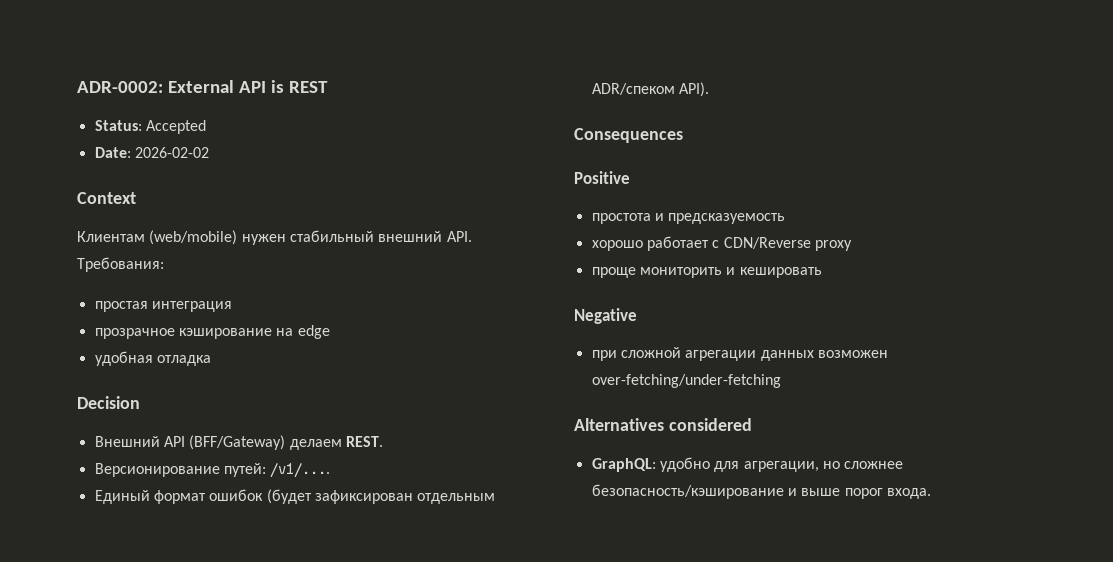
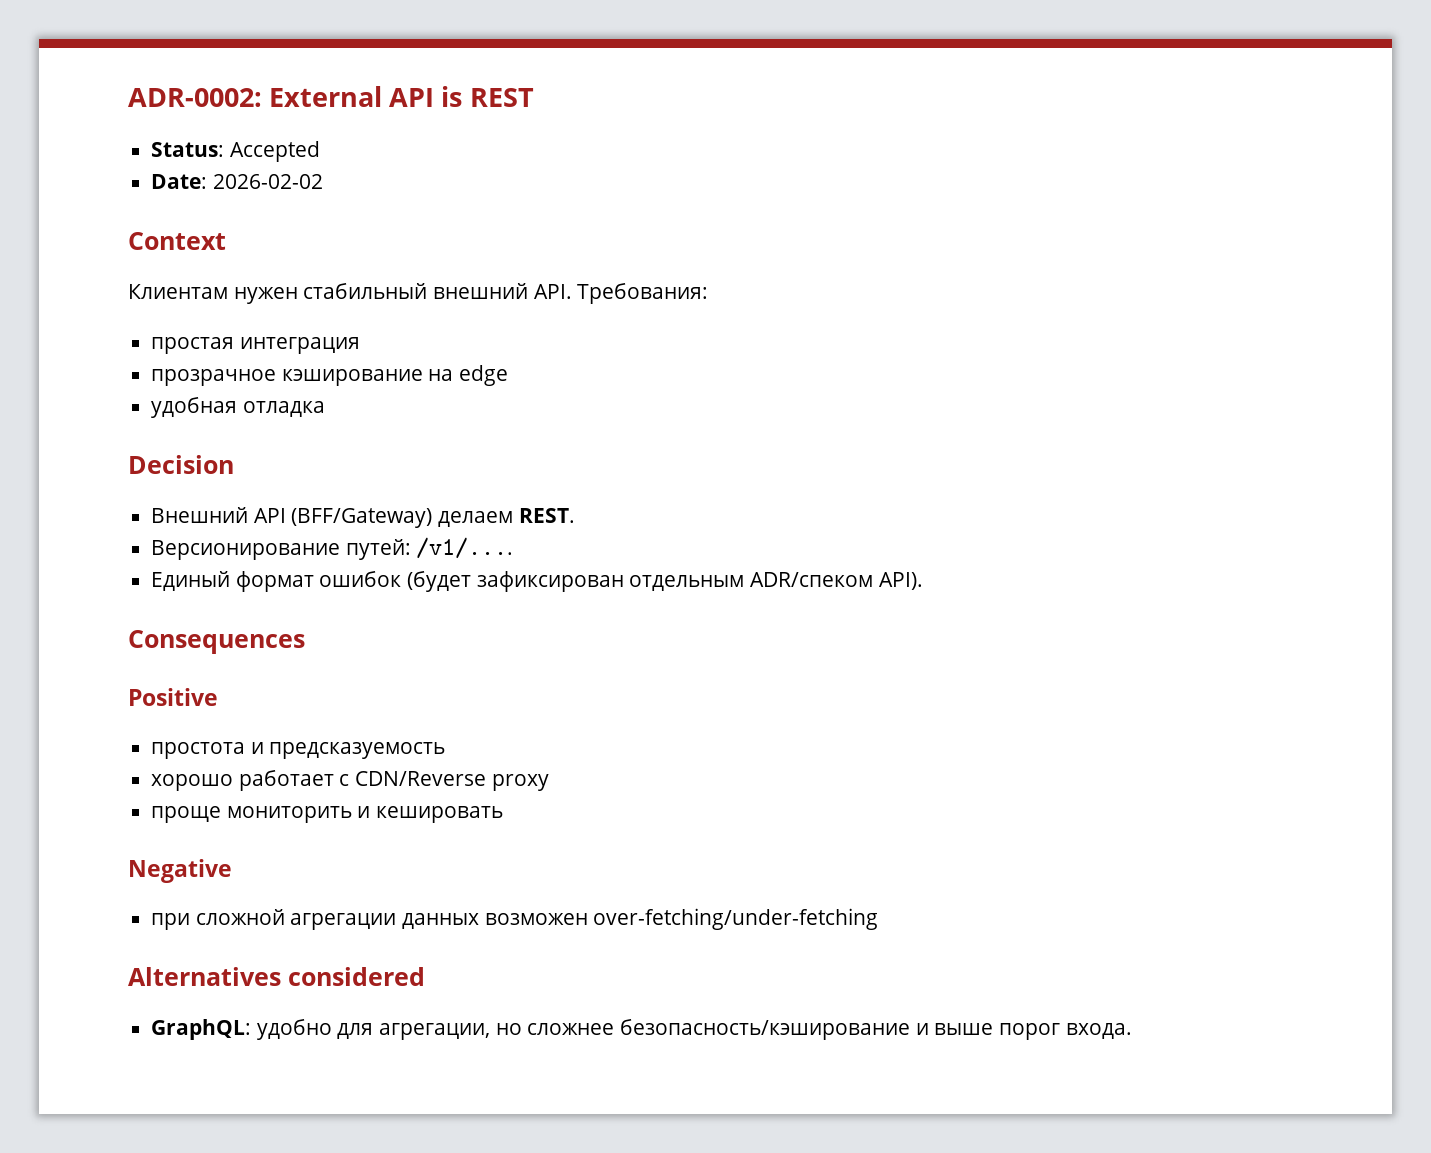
- Клиентам (web/mobile) нужен стабильный внешний API. Требования:
+ Клиентам нужен стабильный внешний API. Требования:

